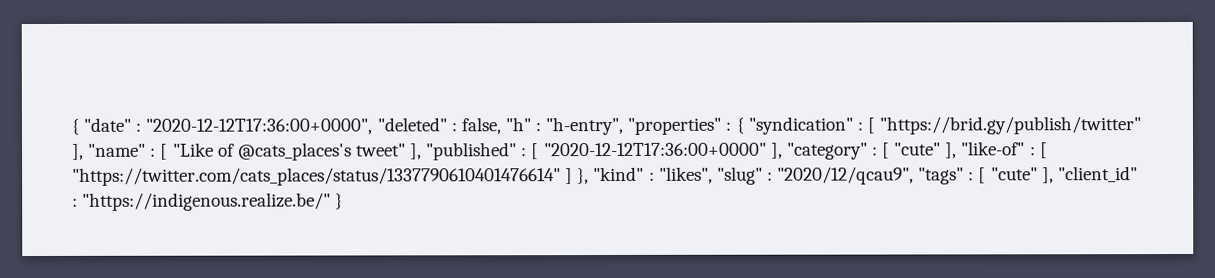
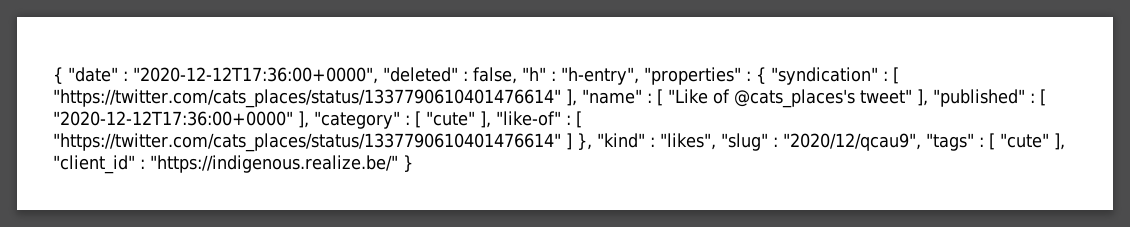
- { "date" : "2020-12-12T17:36:00+0000", "deleted" : false, "h" : "h-entry", "properties" : { "syndication" : [ "https://brid.gy/publish/twitter" ], "name" : [ "Like of @cats_places's tweet" ], "published" : [ "2020-12-12T17:36:00+0000" ], "category" : [ "cute" ], "like-of" : [ "https://twitter.com/cats_places/status/1337790610401476614" ] }, "kind" : "likes", "slug" : "2020/12/qcau9", "tags" : [ "cute" ], "client_id" : "https://indigenous.realize.be/" }
+ { "date" : "2020-12-12T17:36:00+0000", "deleted" : false, "h" : "h-entry", "properties" : { "syndication" : [ "https://twitter.com/cats_places/status/1337790610401476614" ], "name" : [ "Like of @cats_places's tweet" ], "published" : [ "2020-12-12T17:36:00+0000" ], "category" : [ "cute" ], "like-of" : [ "https://twitter.com/cats_places/status/1337790610401476614" ] }, "kind" : "likes", "slug" : "2020/12/qcau9", "tags" : [ "cute" ], "client_id" : "https://indigenous.realize.be/" }

